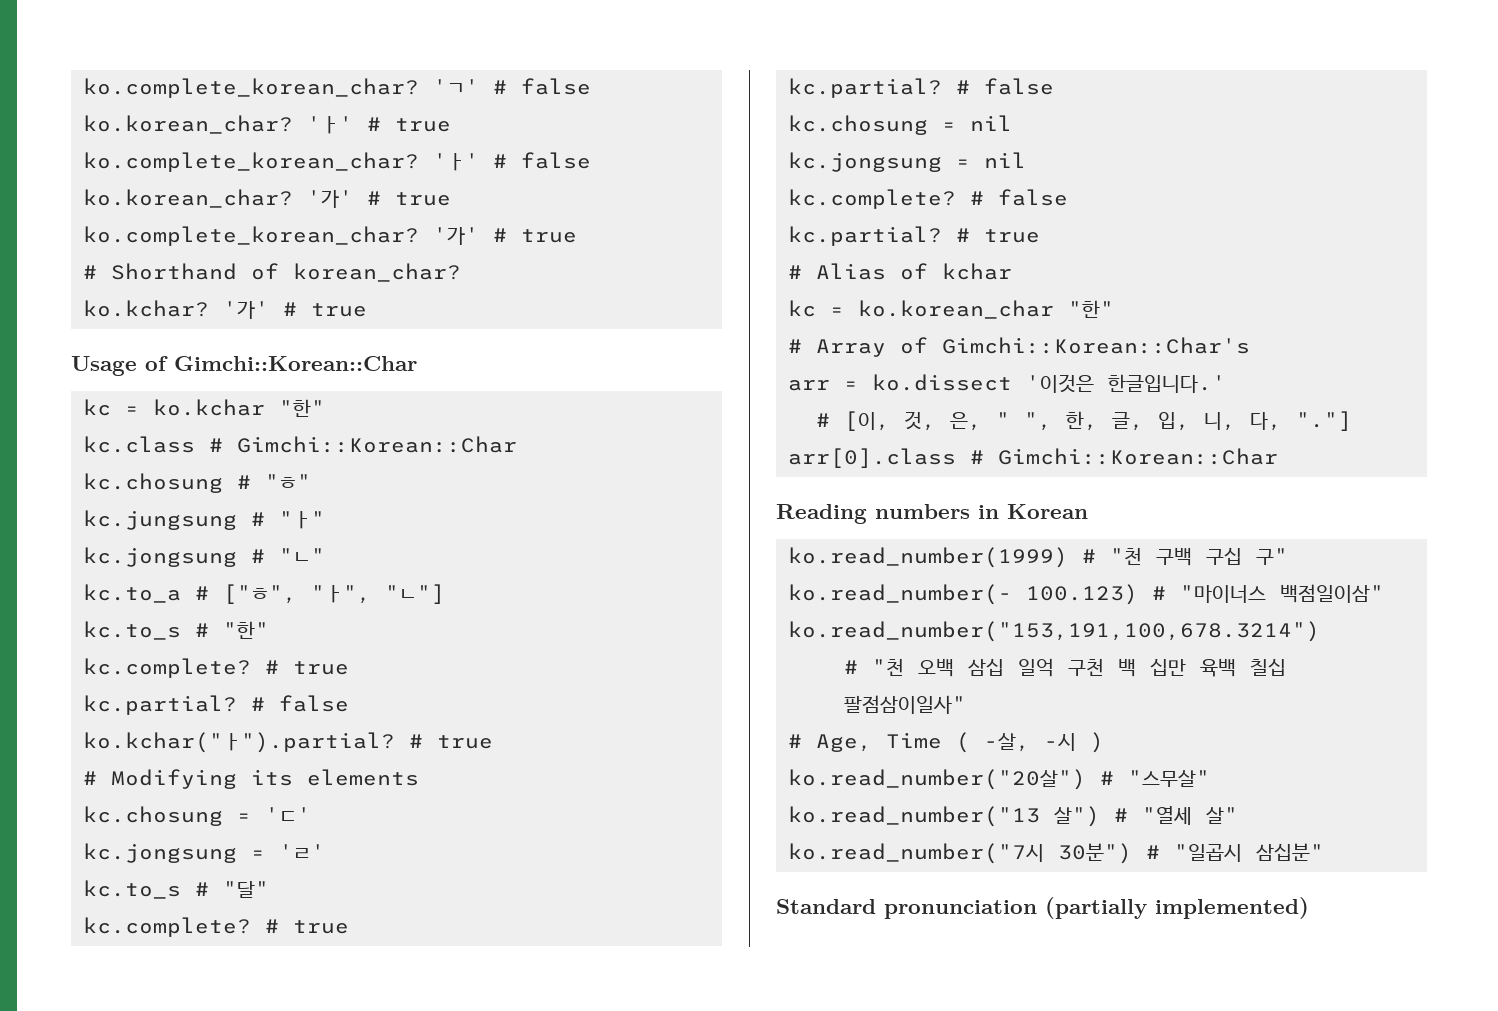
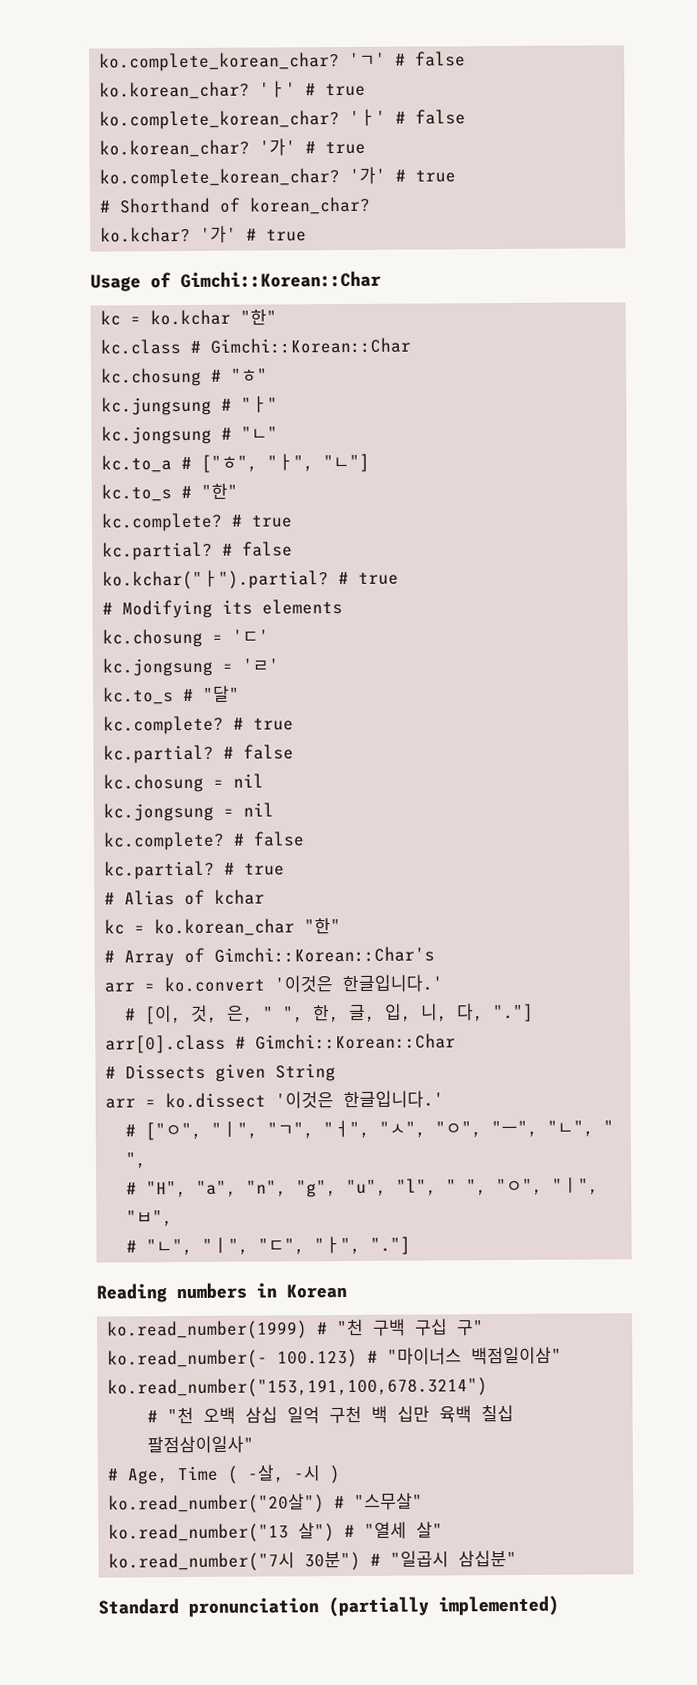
- arr = ko.dissect '이것은 한글입니다.'
+ arr = ko.convert '이것은 한글입니다.'
+ # Dissects given String
+ arr = ko.dissect '이것은 한글입니다.'
+ # ["ㅇ", "ㅣ", "ㄱ", "ㅓ", "ㅅ", "ㅇ", "ㅡ", "ㄴ", " ",
+ # "H", "a", "n", "g", "u", "l", " ", "ㅇ", "ㅣ", "ㅂ",
+ # "ㄴ", "ㅣ", "ㄷ", "ㅏ", "."]

